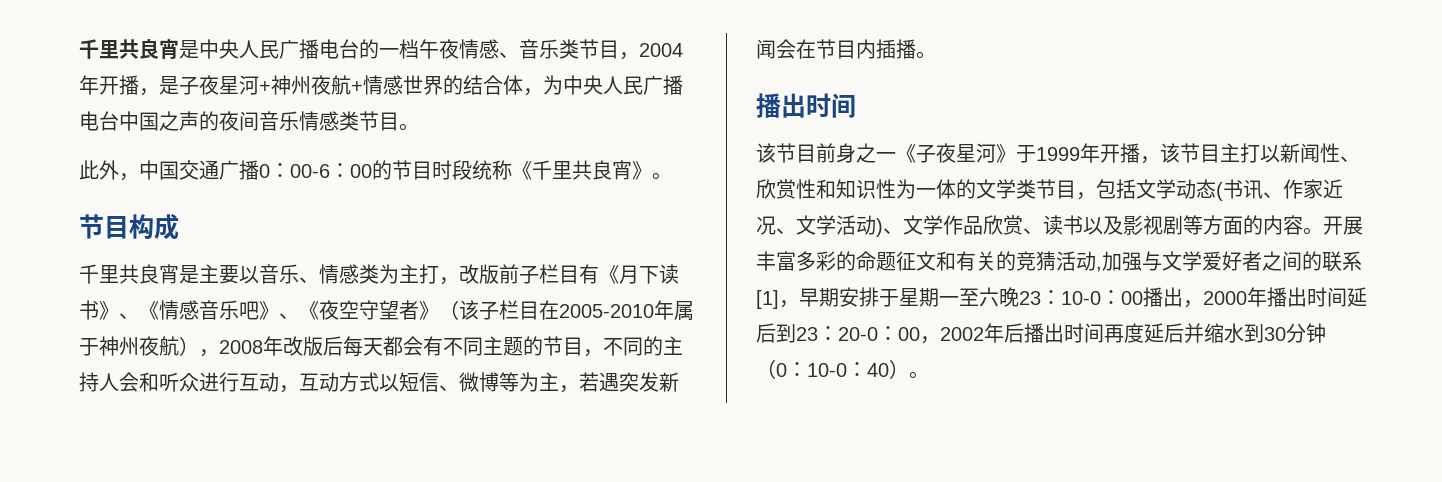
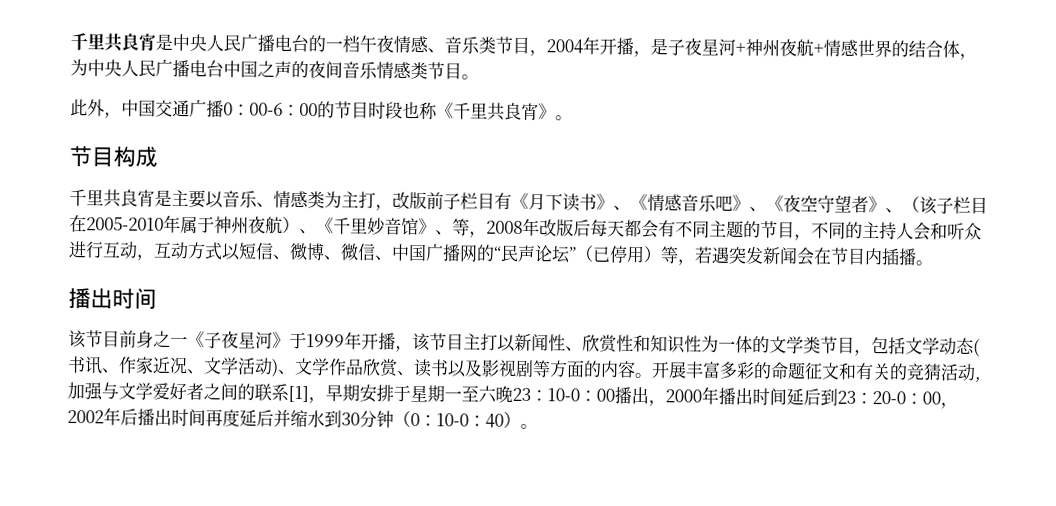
- 此外，中国交通广播0：00-6：00的节目时段统称《千里共良宵》。
+ 此外，中国交通广播0：00-6：00的节目时段也称《千里共良宵》。
- 千里共良宵是主要以音乐、情感类为主打，改版前子栏目有《月下读书》、《情感音乐吧》、《夜空守望者》（该子栏目在2005-2010年属于神州夜航），2008年改版后每天都会有不同主题的节目，不同的主持人会和听众进行互动，互动方式以短信、微博等为主，若遇突发新闻会在节目内插播。
+ 千里共良宵是主要以音乐、情感类为主打，改版前子栏目有《月下读书》、《情感音乐吧》、《夜空守望者》、（该子栏目在2005-2010年属于神州夜航）、《千里妙音馆》、等，2008年改版后每天都会有不同主题的节目，不同的主持人会和听众进行互动，互动方式以短信、微博、微信、中国广播网的“民声论坛”（已停用）等，若遇突发新闻会在节目内插播。

